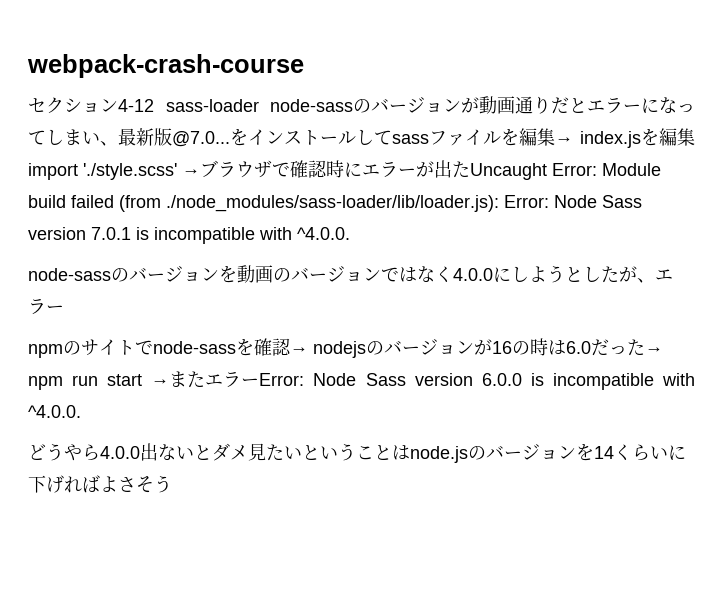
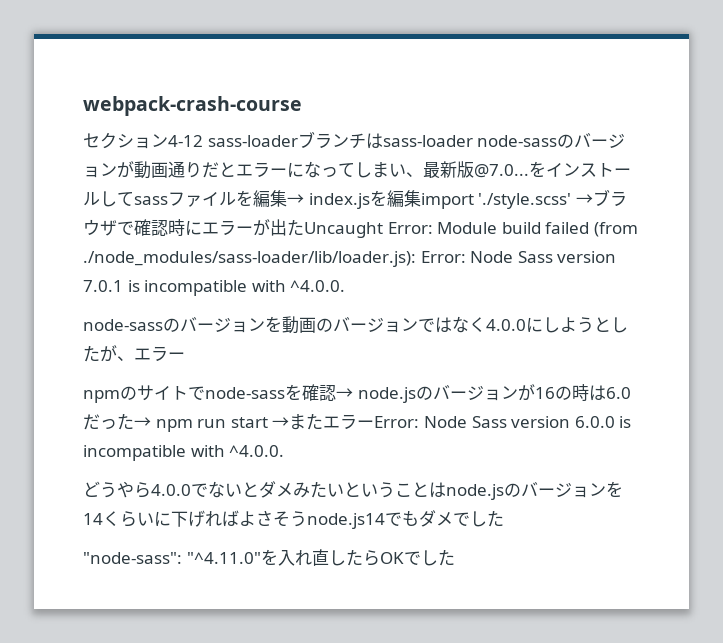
- セクション4-12 sass-loader node-sassのバージョンが動画通りだとエラーになってしまい、最新版@7.0...
+ セクション4-12 sass-loaderブランチはsass-loader node-sassのバージョンが動画通りだとエラーになってしまい、最新版@7.0...
- npmのサイトでnode-sassを確認→ nodejsのバージョンが16の時は6.0だった→ npm run start →またエラーError: Node Sass version 6.0.0 is incompatible with ^4.0.0.
+ npmのサイトでnode-sassを確認→ node.jsのバージョンが16の時は6.0だった→ npm run start →またエラーError: Node Sass version 6.0.0 is incompatible with ^4.0.0.
- どうやら4.0.0出ないとダメ見たいということはnode.jsのバージョンを14くらいに下げればよさそう
+ どうやら4.0.0でないとダメみたいということはnode.jsのバージョンを14くらいに下げればよさそうnode.js14でもダメでした
+ "node-sass": "^4.11.0"を入れ直したらOKでした

